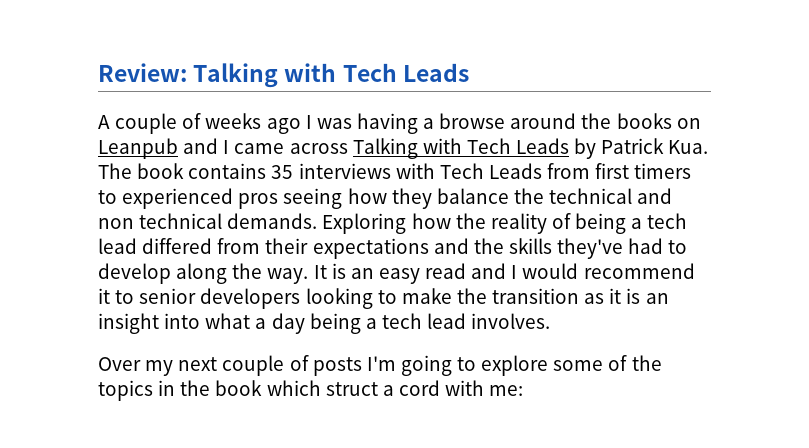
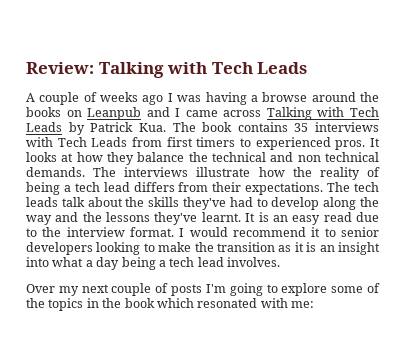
- A couple of weeks ago I was having a browse around the books on Leanpub and I came across Talking with Tech Leads by Patrick Kua. The book contains 35 interviews with Tech Leads from first timers to experienced pros seeing how they balance the technical and non technical demands.
+ A couple of weeks ago I was having a browse around the books on Leanpub and I came across Talking with Tech Leads by Patrick Kua. The book contains 35 interviews with Tech Leads from first timers to experienced pros. It looks at how they balance the technical and non technical demands.
- Exploring how the reality of being a tech lead differed from their expectations and the skills they've had to develop along the way.
+ The interviews illustrate how the reality of being a tech lead differs from their expectations. The tech leads talk about the skills they've had to develop along the way and the lessons they've learnt.
- It is an easy read and I would recommend it to senior developers looking to make the transition as it is an insight into what a day being a tech lead involves.
+ It is an easy read due to the interview format. I would recommend it to senior developers looking to make the transition as it is an insight into what a day being a tech lead involves.
- Over my next couple of posts I'm going to explore some of the topics in the book which struct a cord with me:
+ Over my next couple of posts I'm going to explore some of the topics in the book which resonated with me:

